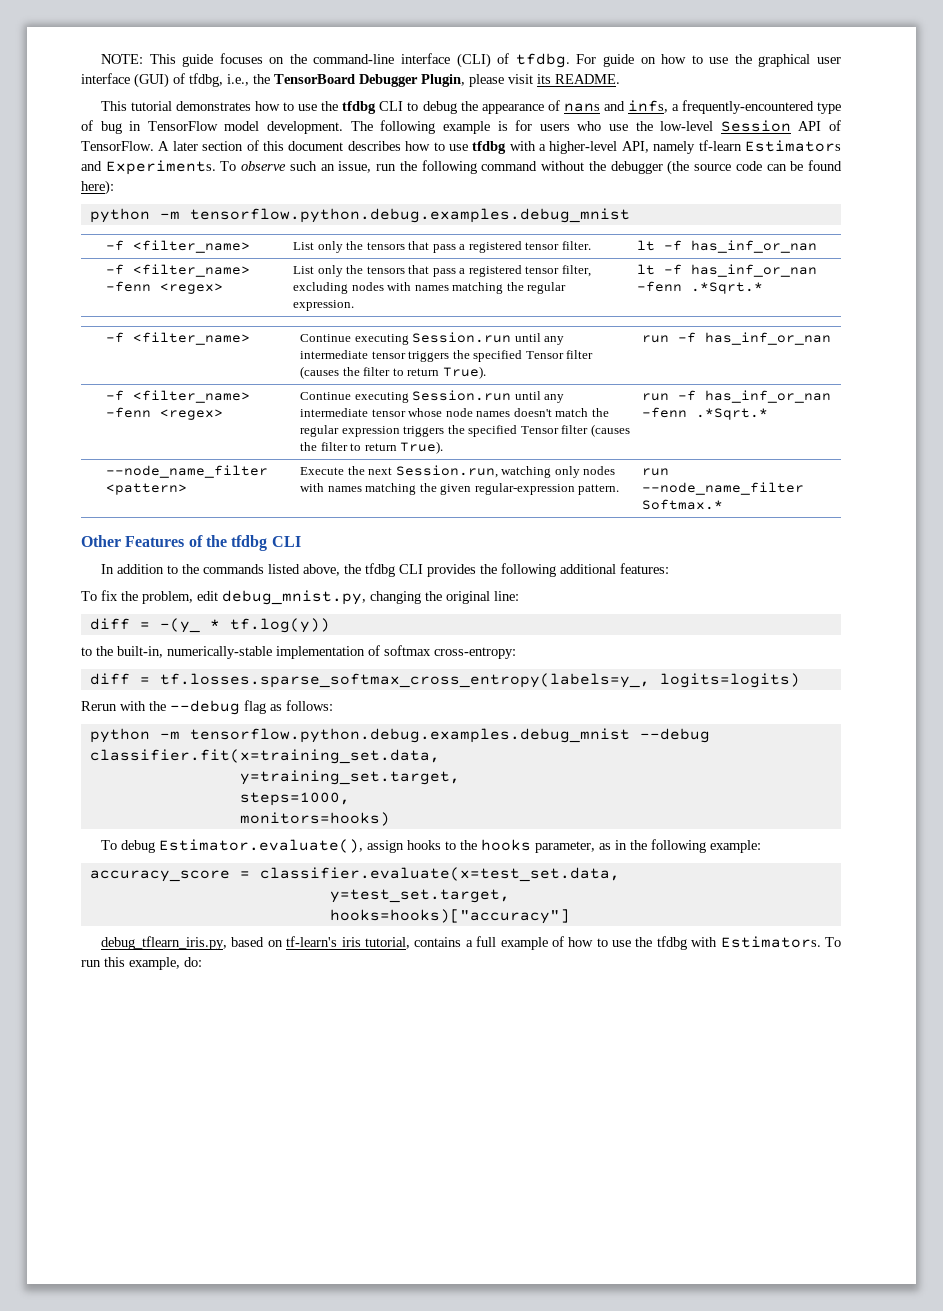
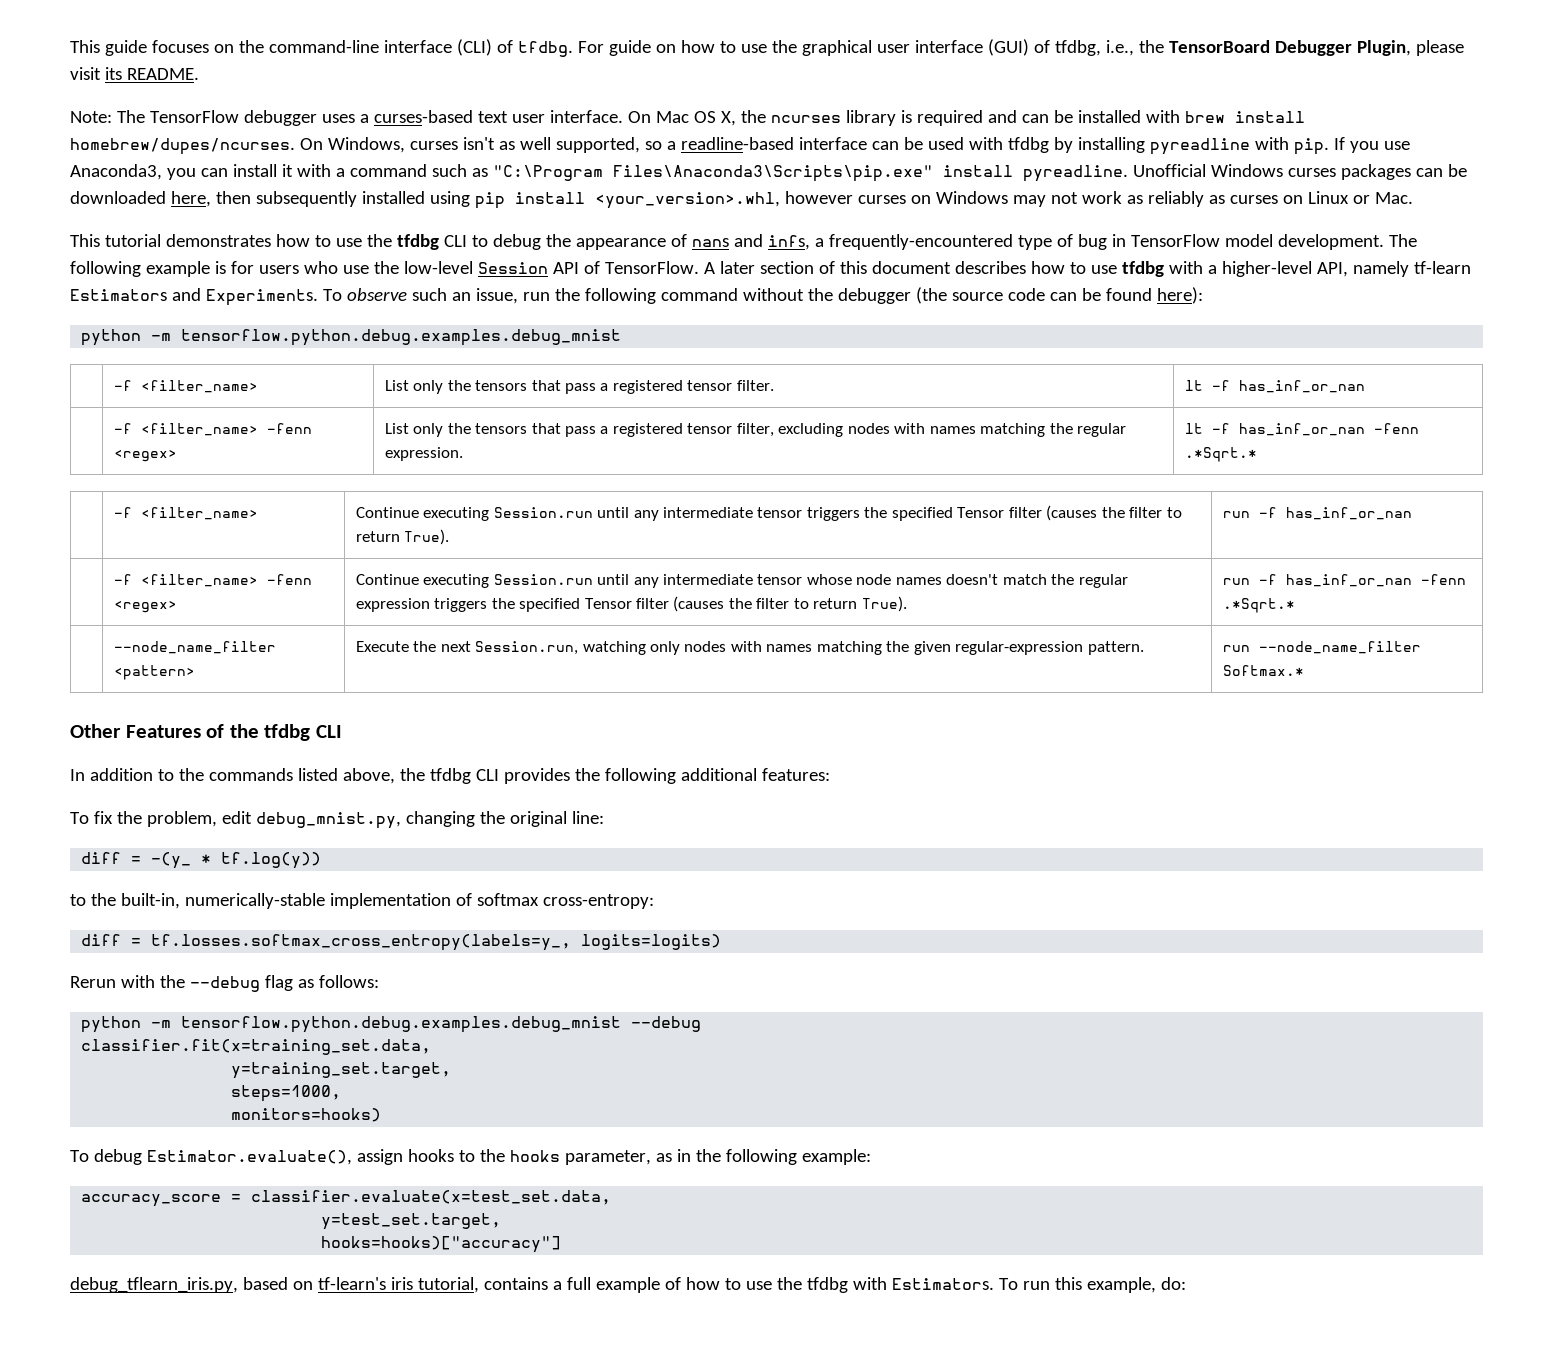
- NOTE: This guide focuses on the command-line interface (CLI) of tfdbg.
+ This guide focuses on the command-line interface (CLI) of tfdbg.
+ Note: The TensorFlow debugger uses a curses-based text user interface. On Mac OS X, the ncurses library is required and can be installed with brew install homebrew/dupes/ncurses. On Windows, curses isn't as well supported, so a readline-based interface can be used with tfdbg by installing pyreadline with pip. If you use Anaconda3, you can install it with a command such as "C:\Program Files\Anaconda3\Scripts\pip.exe" install pyreadline. Unofficial Windows curses packages can be downloaded here, then subsequently installed using pip install <your_version>.whl, however curses on Windows may not work as reliably as curses on Linux or Mac.
- diff = tf.losses.sparse_softmax_cross_entropy(labels=y_, logits=logits)
+ diff = tf.losses.softmax_cross_entropy(labels=y_, logits=logits)

